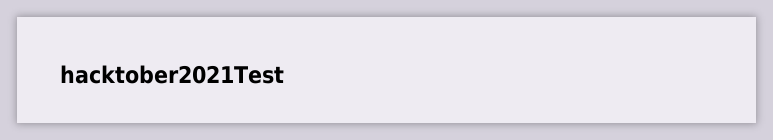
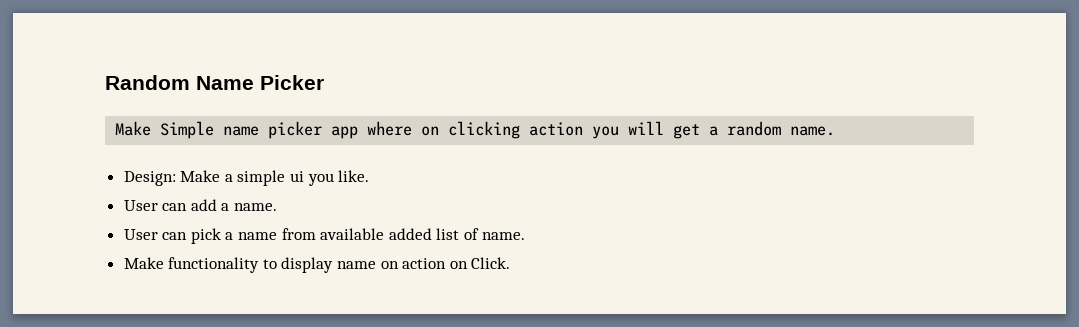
- hacktober2021Test
+ Random Name Picker
+ Make Simple name picker app where on clicking action you will get a random name.
+ Design: Make a simple ui you like.
+ User can add a name.
+ User can pick a name from available added list of name.
+ Make functionality to display name on action on Click.

